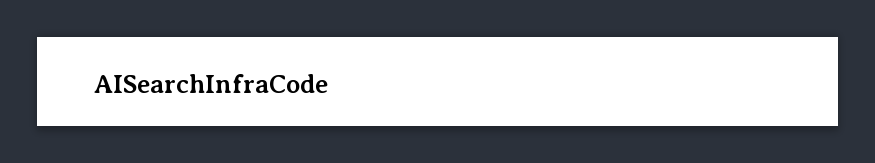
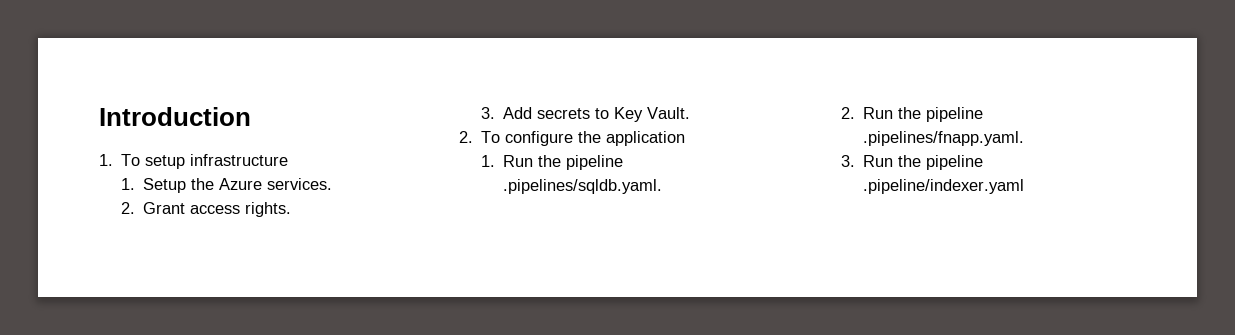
- AISearchInfraCode
+ Introduction
+ 1. To setup infrastructure
+ 1. Setup the Azure services.
+ 2. Grant access rights.
+ 3. Add secrets to Key Vault.
+ 2. To configure the application
+ 1. Run the pipeline .pipelines/sqldb.yaml.
+ 2. Run the pipeline .pipelines/fnapp.yaml.
+ 3. Run the pipeline .pipeline/indexer.yaml

